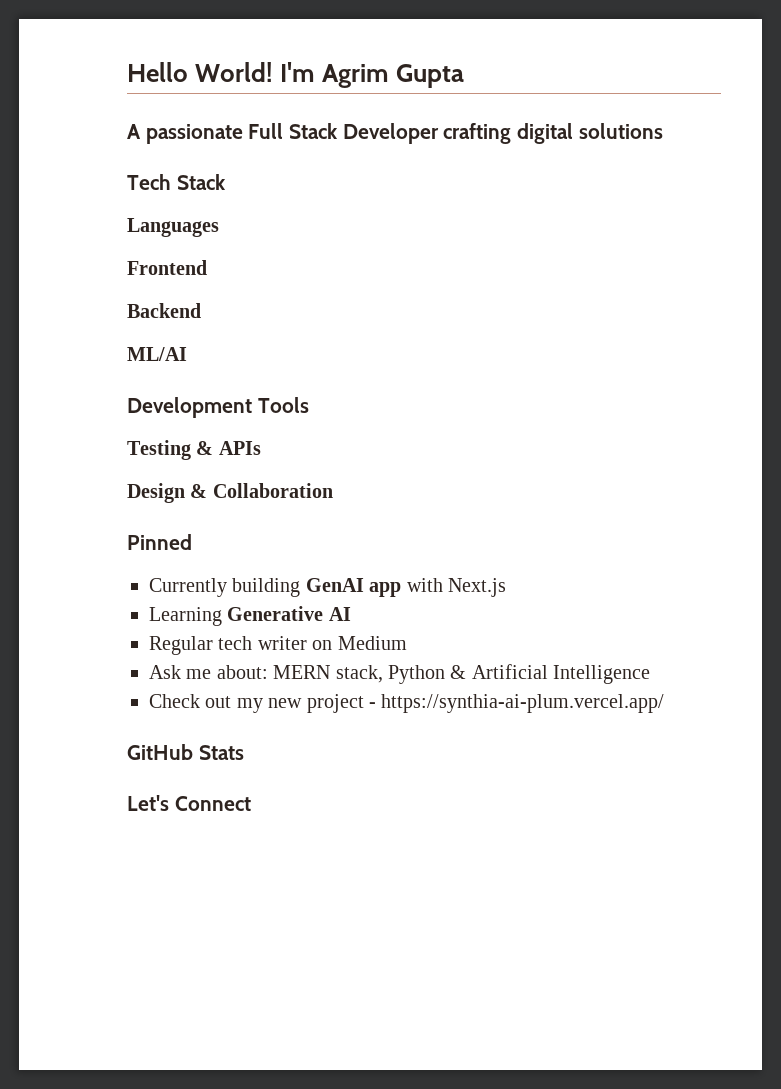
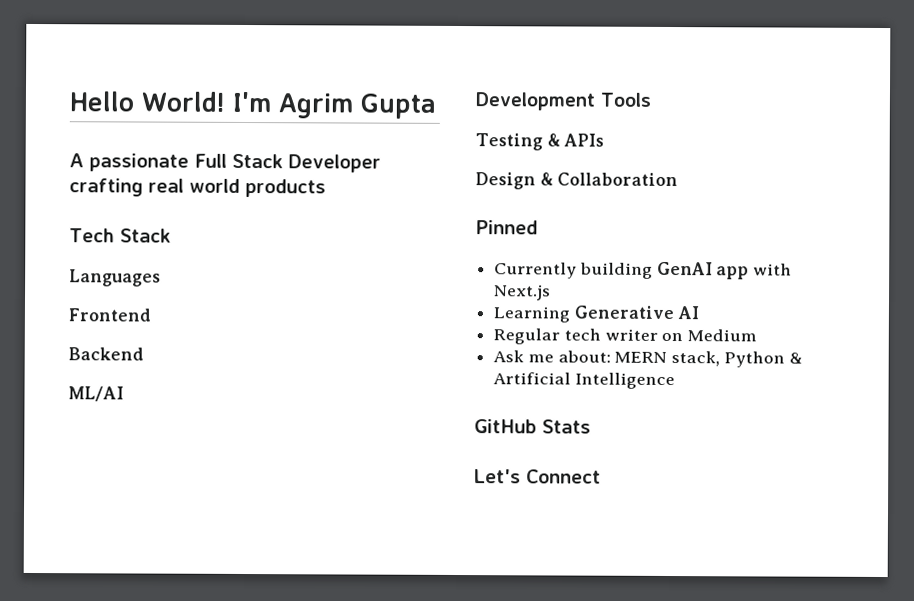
- A passionate Full Stack Developer crafting digital solutions
+ A passionate Full Stack Developer crafting real world products
- Check out my new project - https://synthia-ai-plum.vercel.app/

